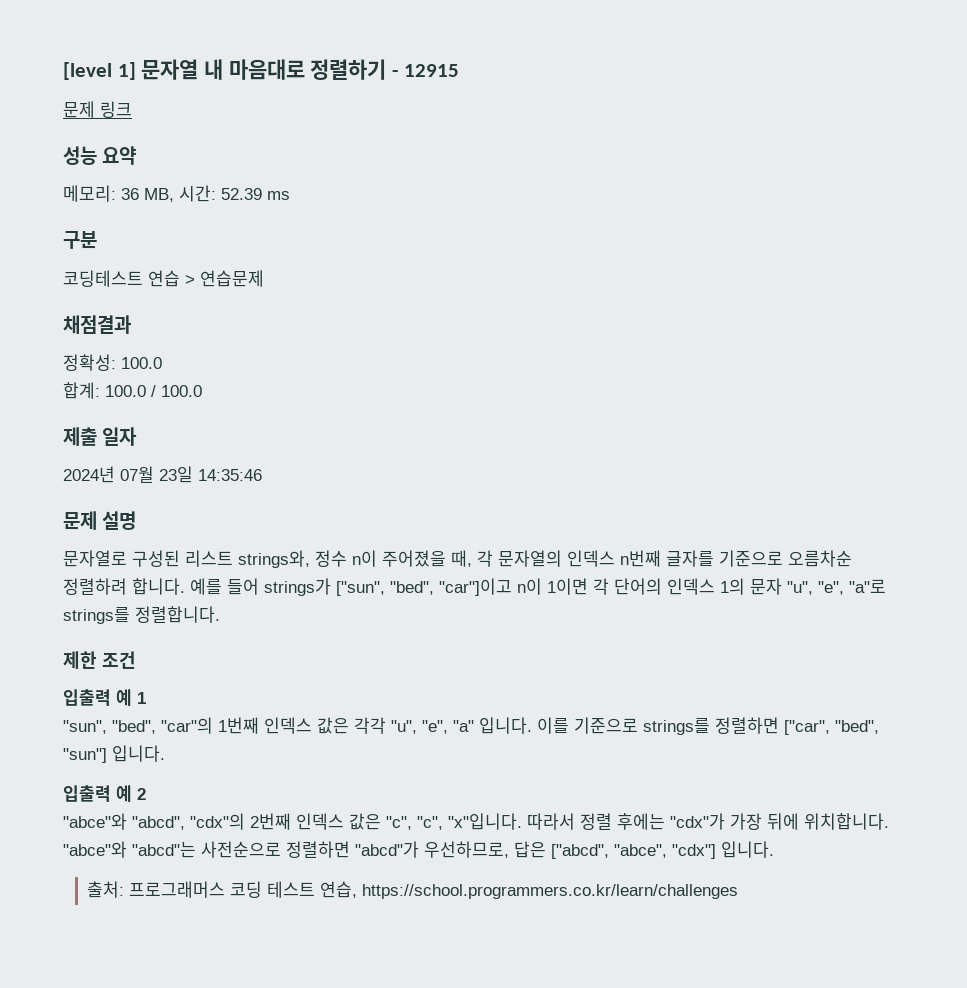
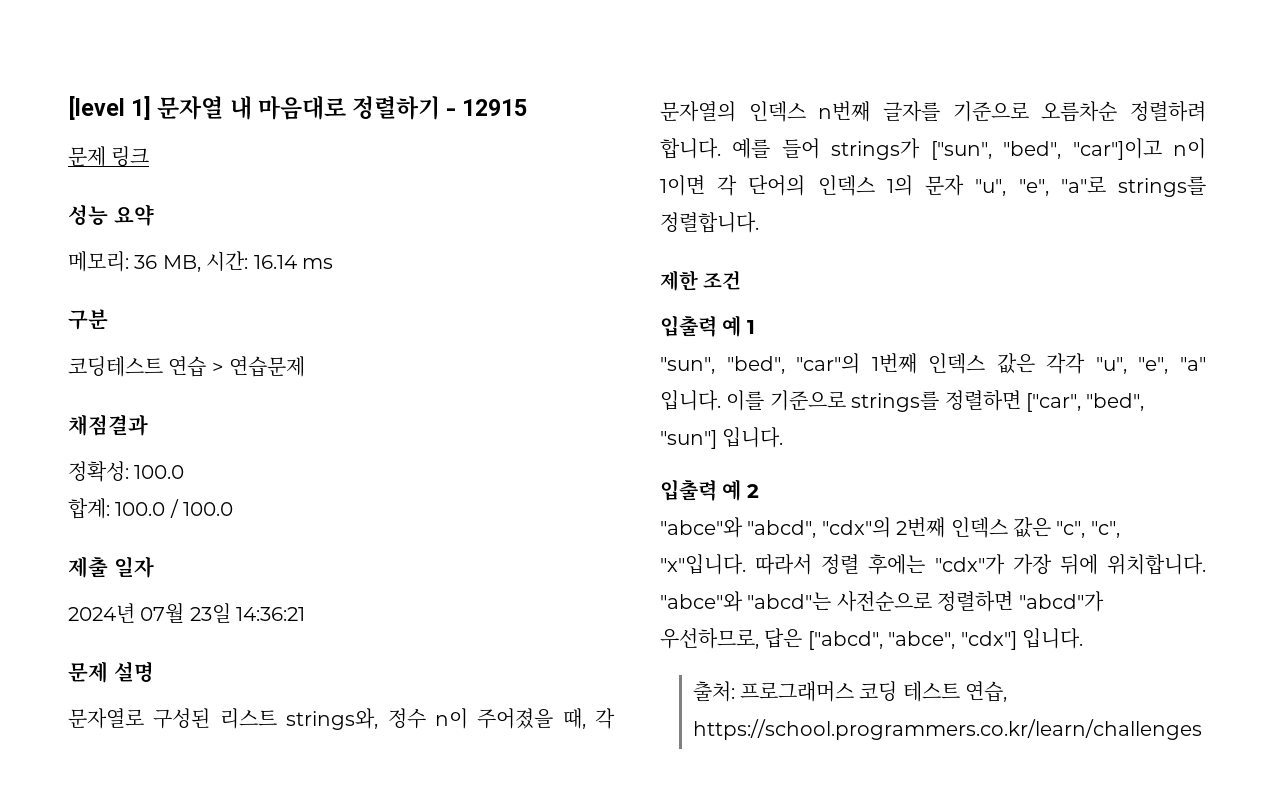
- 메모리: 36 MB, 시간: 52.39 ms
+ 메모리: 36 MB, 시간: 16.14 ms
- 2024년 07월 23일 14:35:46
+ 2024년 07월 23일 14:36:21

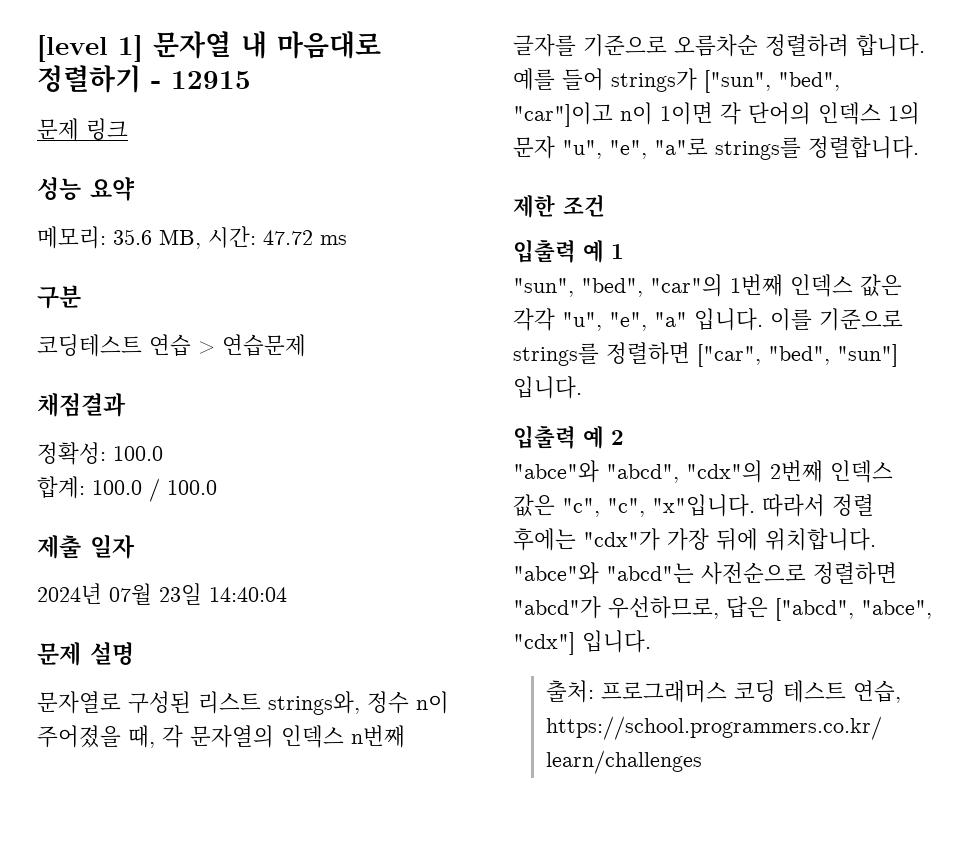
- 메모리: 36 MB, 시간: 16.14 ms
+ 메모리: 35.6 MB, 시간: 47.72 ms
- 2024년 07월 23일 14:36:21
+ 2024년 07월 23일 14:40:04

